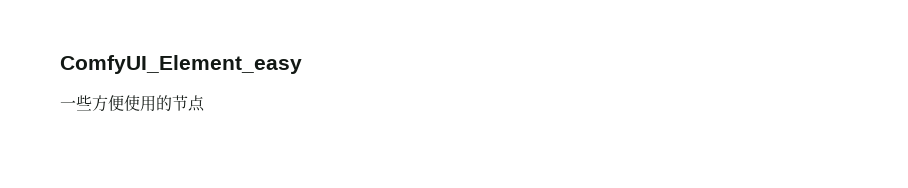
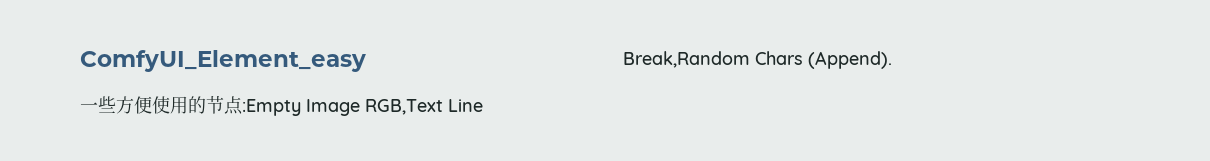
- 一些方便使用的节点
+ 一些方便使用的节点:Empty Image RGB,Text Line Break,Random Chars (Append).

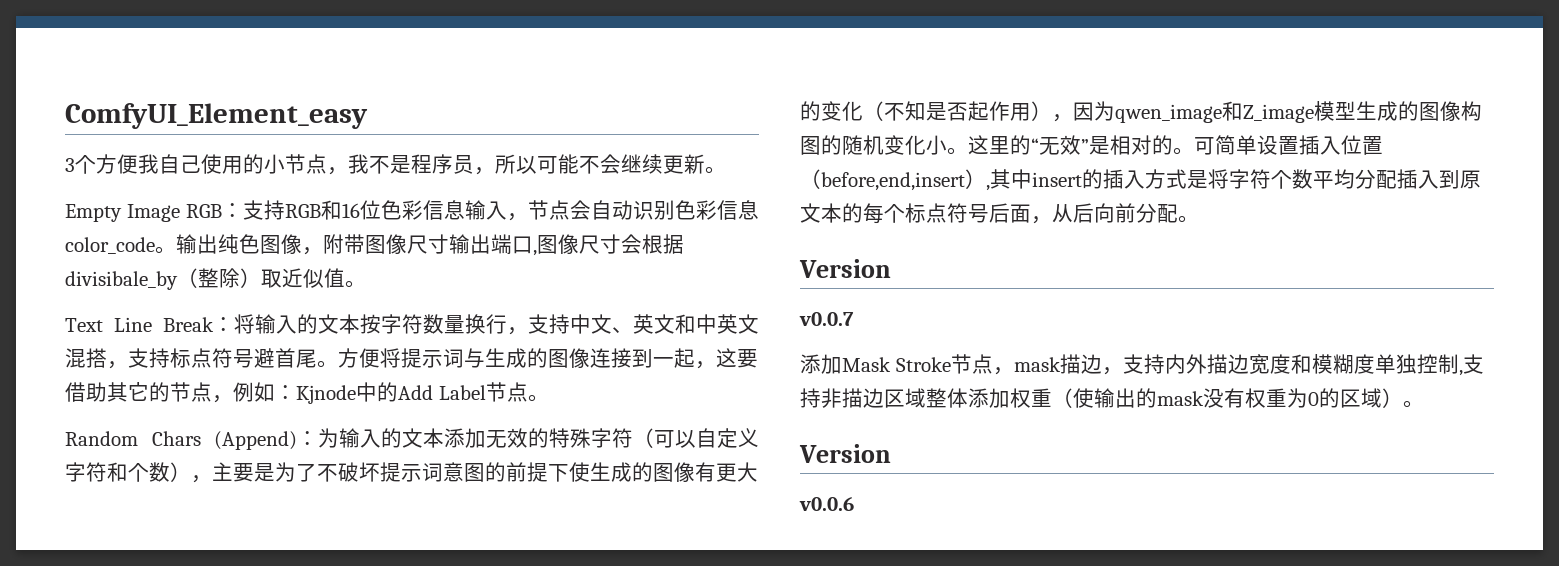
- 一些方便使用的节点:Empty Image RGB,Text Line Break,Random Chars (Append).
+ 3个方便我自己使用的小节点，我不是程序员，所以可能不会继续更新。
+ Empty Image RGB：支持RGB和16位色彩信息输入，节点会自动识别色彩信息color_code。输出纯色图像，附带图像尺寸输出端口,图像尺寸会根据divisibale_by（整除）取近似值。
+ Text Line Break：将输入的文本按字符数量换行，支持中文、英文和中英文混搭，支持标点符号避首尾。方便将提示词与生成的图像连接到一起，这要借助其它的节点，例如：Kjnode中的Add Label节点。
+ Random Chars (Append)：为输入的文本添加无效的特殊字符（可以自定义字符和个数），主要是为了不破坏提示词意图的前提下使生成的图像有更大的变化（不知是否起作用），因为qwen_image和Z_image模型生成的图像构图的随机变化小。这里的“无效”是相对的。可简单设置插入位置（before,end,insert）,其中insert的插入方式是将字符个数平均分配插入到原文本的每个标点符号后面，从后向前分配。
+ Version
+ v0.0.7
+ 添加Mask Stroke节点，mask描边，支持内外描边宽度和模糊度单独控制,支持非描边区域整体添加权重（使输出的mask没有权重为0的区域）。
+ Version
+ v0.0.6

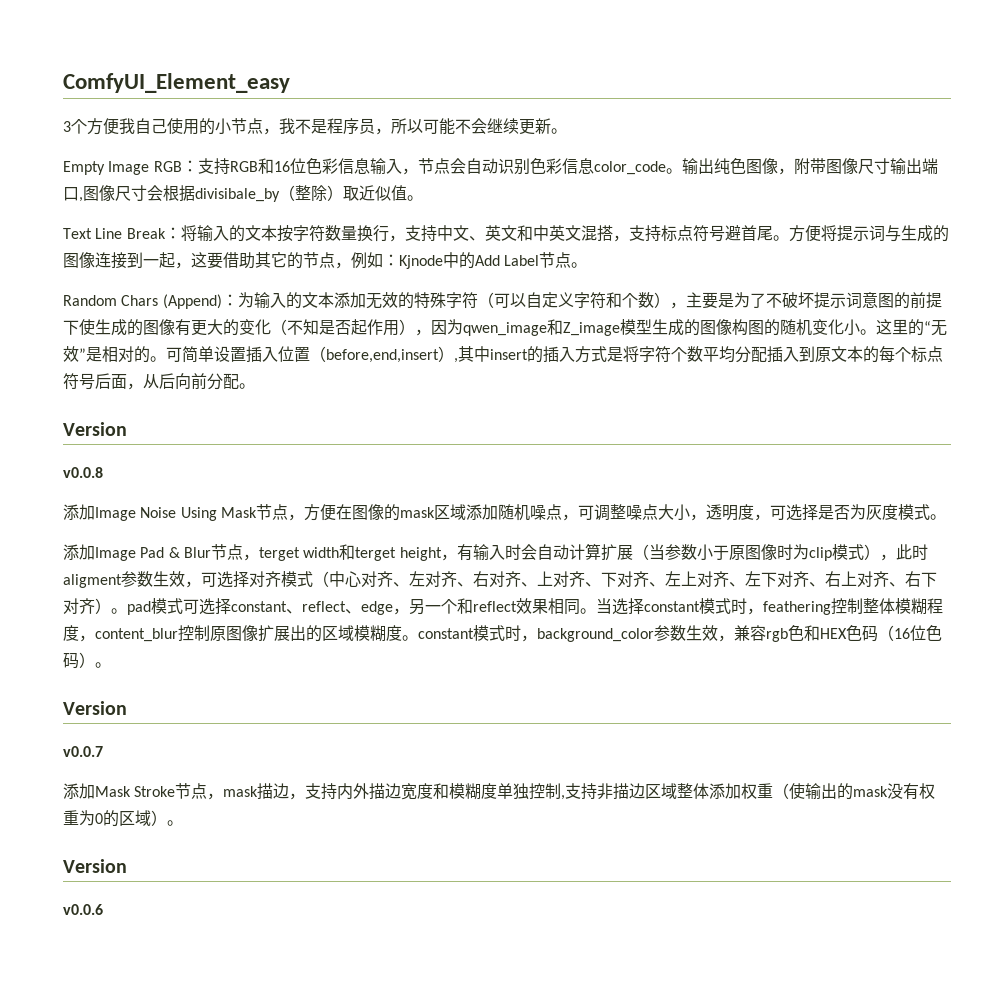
+ v0.0.8
+ 添加Image Noise Using Mask节点，方便在图像的mask区域添加随机噪点，可调整噪点大小，透明度，可选择是否为灰度模式。
+ 添加Image Pad & Blur节点，terget width和terget height，有输入时会自动计算扩展（当参数小于原图像时为clip模式），此时aligment参数生效，可选择对齐模式（中心对齐、左对齐、右对齐、上对齐、下对齐、左上对齐、左下对齐、右上对齐、右下对齐）。pad模式可选择constant、reflect、edge，另一个和reflect效果相同。当选择constant模式时，feathering控制整体模糊程度，content_blur控制原图像扩展出的区域模糊度。constant模式时，background_color参数生效，兼容rgb色和HEX色码（16位色码）。
+ Version

